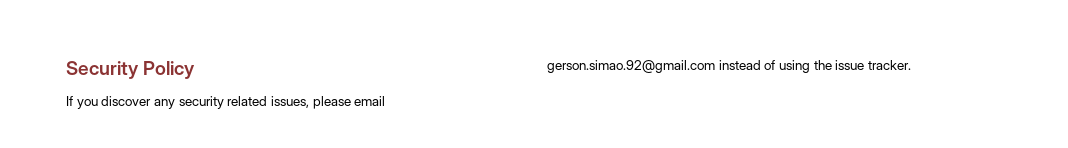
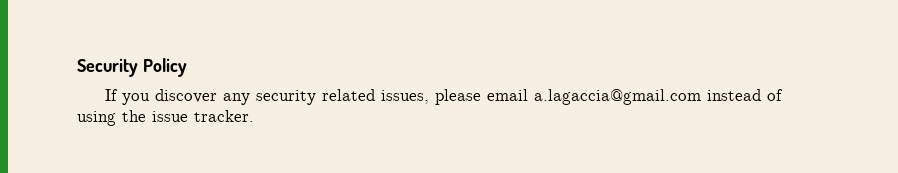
- If you discover any security related issues, please email gerson.simao.92@gmail.com instead of using the issue tracker.
+ If you discover any security related issues, please email a.lagaccia@gmail.com instead of using the issue tracker.

